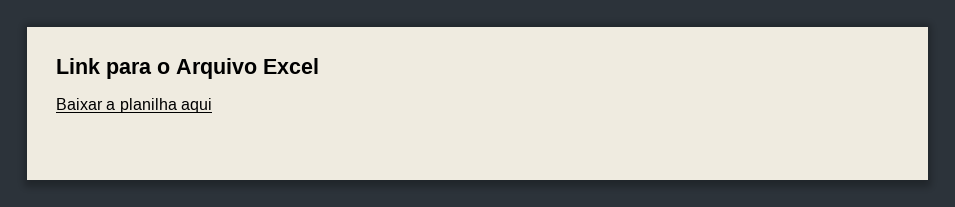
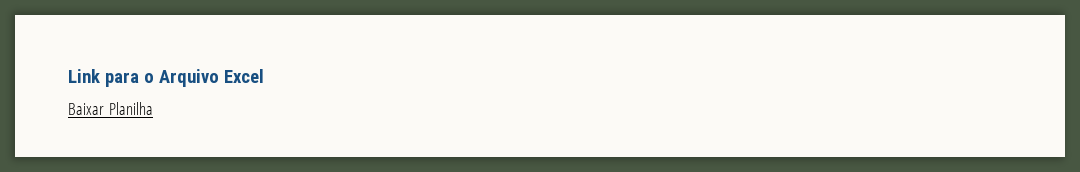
- Baixar a planilha aqui
+ Baixar Planilha

